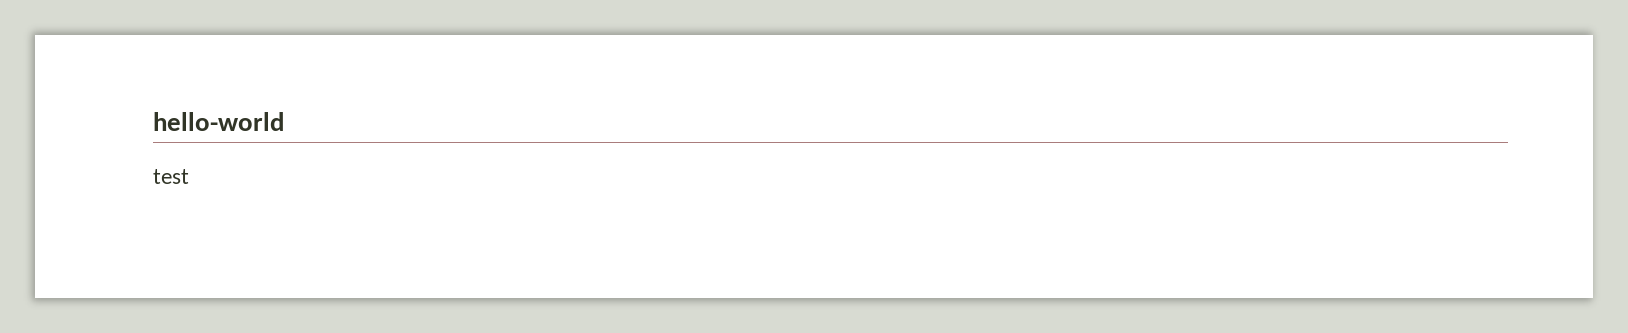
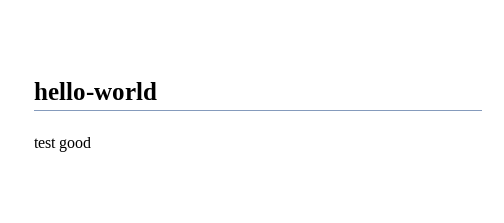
- test
+ test good

